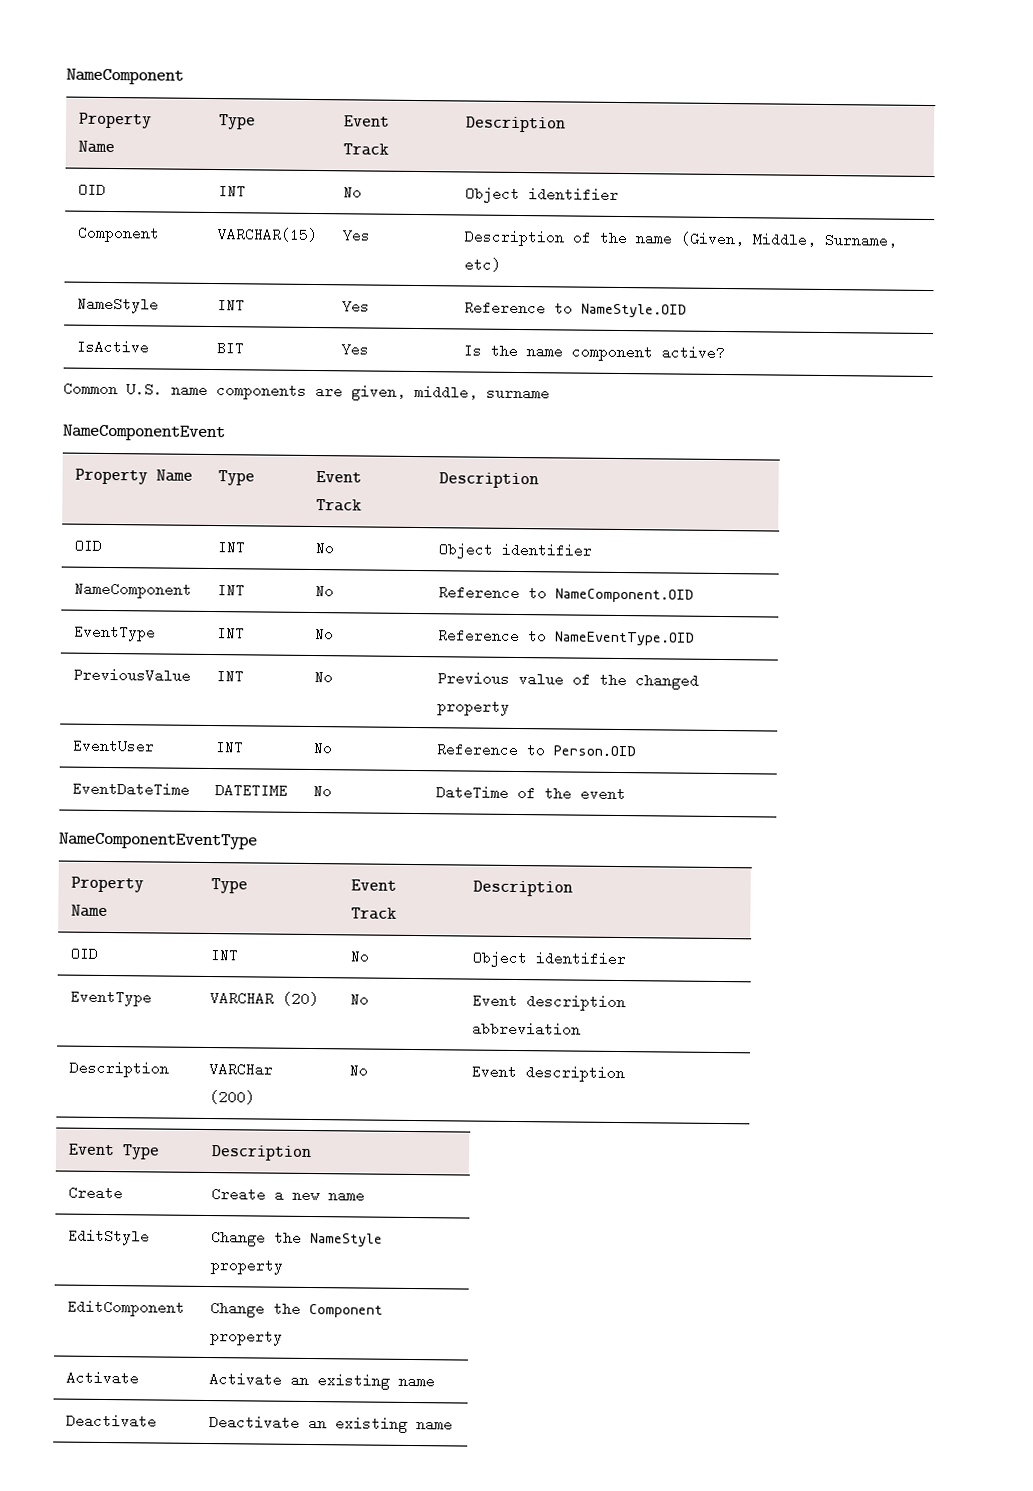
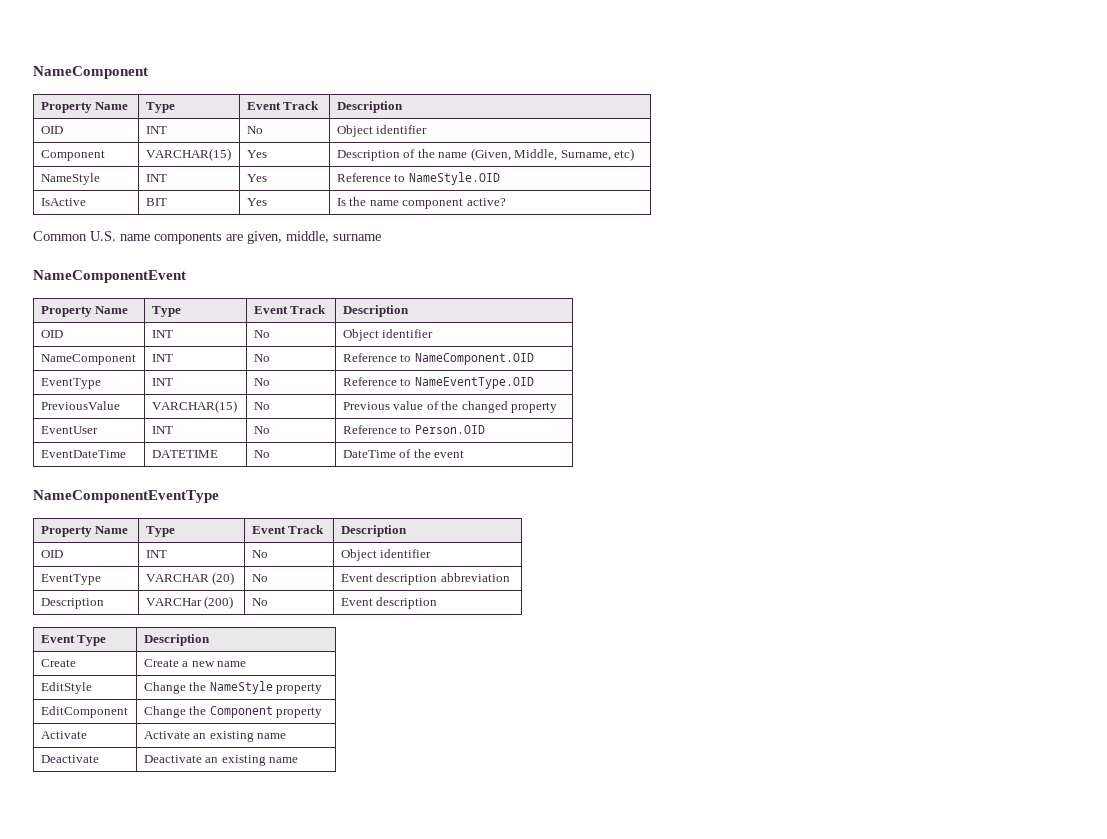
- PreviousValue | INT | No | Previous value of the changed property
+ PreviousValue | VARCHAR(15) | No | Previous value of the changed property

